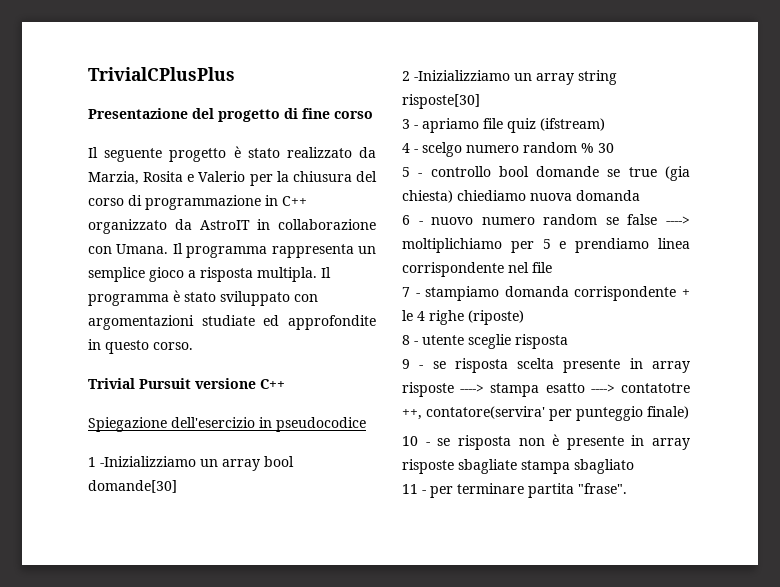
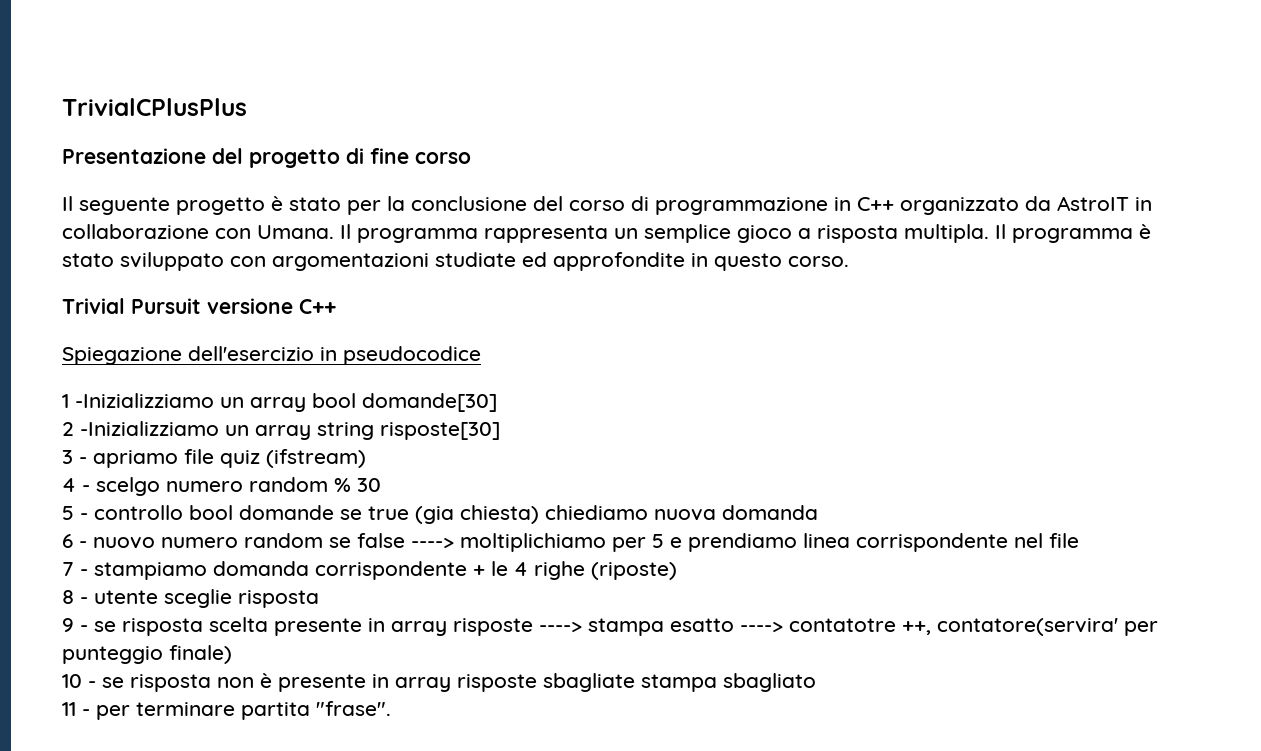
- Il seguente progetto è stato realizzato da Marzia, Rosita e Valerio per la chiusura del corso di programmazione in C++ organizzato da AstroIT in collaborazione con Umana.
+ Il seguente progetto è stato per la conclusione del corso di programmazione in C++ organizzato da AstroIT in collaborazione con Umana.

